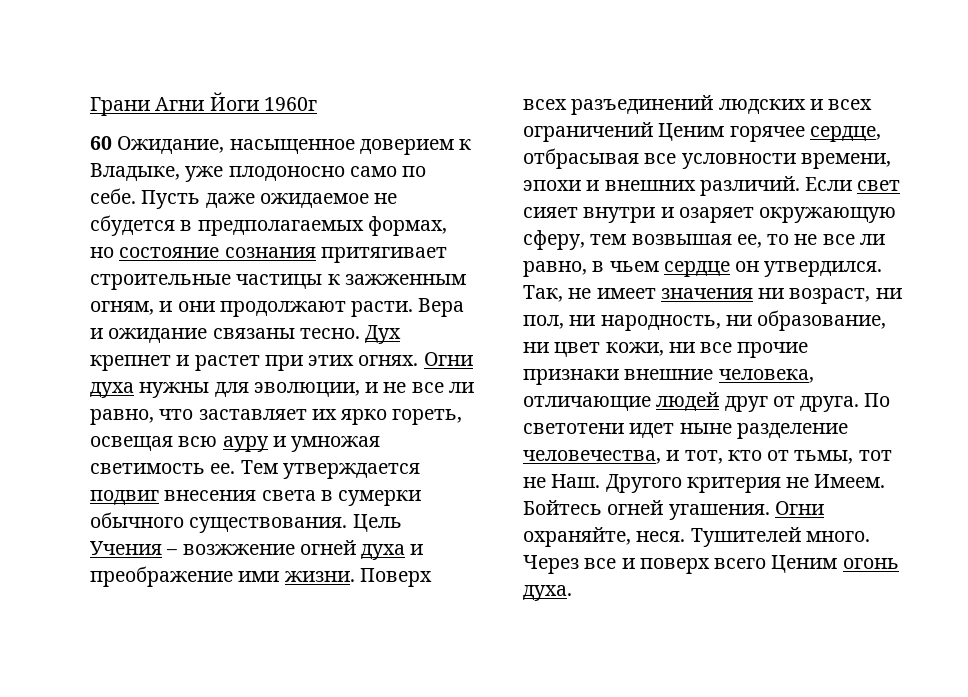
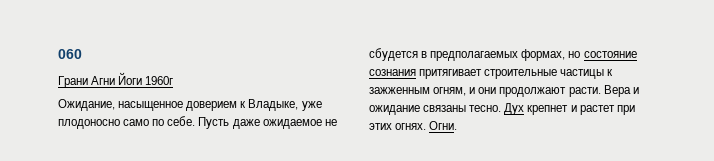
+ 060
- 60 Ожидание, насыщенное доверием к Владыке, уже плодоносно само по себе.
+ Ожидание, насыщенное доверием к Владыке, уже плодоносно само по себе.
- Огни духа нужны для эволюции, и не все ли равно, что заставляет их ярко гореть, освещая всю ауру и умножая светимость ее. Тем утверждается подвиг внесения света в сумерки обычного существования. Цель Учения – возжжение огней духа и преображение ими жизни. Поверх всех разъединений людских и всех ограничений Ценим горячее сердце, отбрасывая все условности времени, эпохи и внешних различий. Если свет сияет внутри и озаряет окружающую сферу, тем возвышая ее, то не все ли равно, в чьем сердце он утвердился. Так, не имеет значения ни возраст, ни пол, ни народность, ни образование, ни цвет кожи, ни все прочие признаки внешние человека, отличающие людей друг от друга. По светотени идет ныне разделение человечества, и тот, кто от тьмы, тот не Наш. Другого критерия не Имеем. Бойтесь огней угашения. Огни охраняйте, неся. Тушителей много. Через все и поверх всего Ценим огонь духа.
+ Огни.

